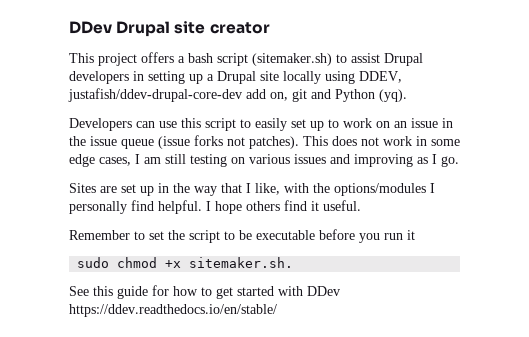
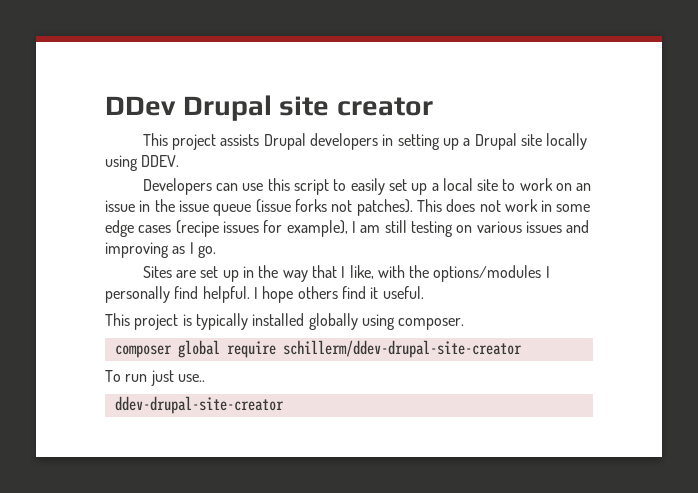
- This project offers a bash script (sitemaker.sh) to assist Drupal developers in setting up a Drupal site locally using DDEV, justafish/ddev-drupal-core-dev add on, git and Python (yq).
+ This project assists Drupal developers in setting up a Drupal site locally using DDEV.
- Developers can use this script to easily set up to work on an issue in the issue queue (issue forks not patches).
+ Developers can use this script to easily set up a local site to work on an issue in the issue queue (issue forks not patches).
- This does not work in some edge cases, I am still testing on various issues and improving as I go.
+ This does not work in some edge cases (recipe issues for example), I am still testing on various issues and improving as I go.
- Remember to set the script to be executable before you run it
- sudo chmod +x sitemaker.sh.
- See this guide for how to get started with DDev https://ddev.readthedocs.io/en/stable/
+ This project is typically installed globally using composer.
+ composer global require schillerm/ddev-drupal-site-creator
+ To run just use..
+ ddev-drupal-site-creator

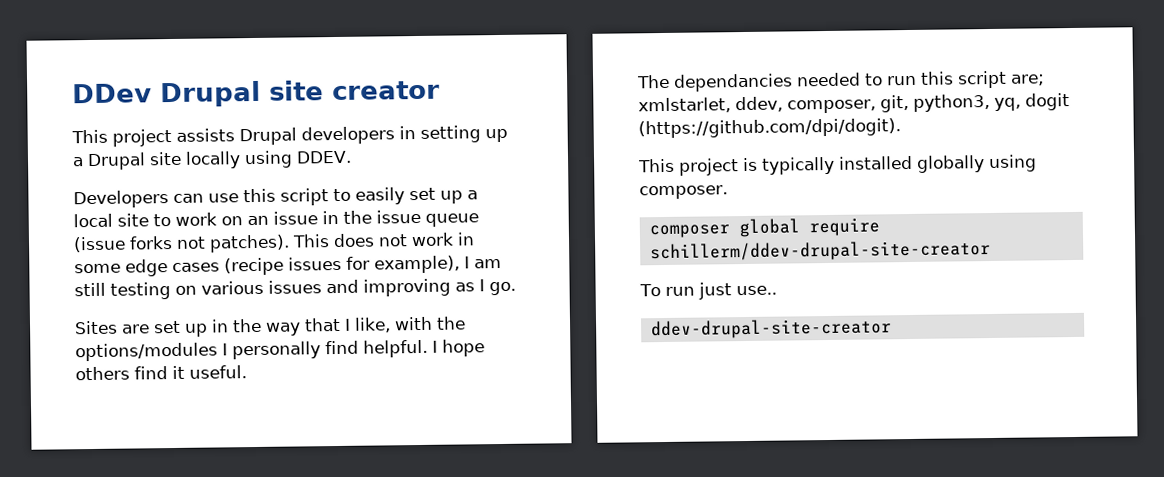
+ The dependancies needed to run this script are; xmlstarlet, ddev, composer, git, python3, yq, dogit (https://github.com/dpi/dogit).

